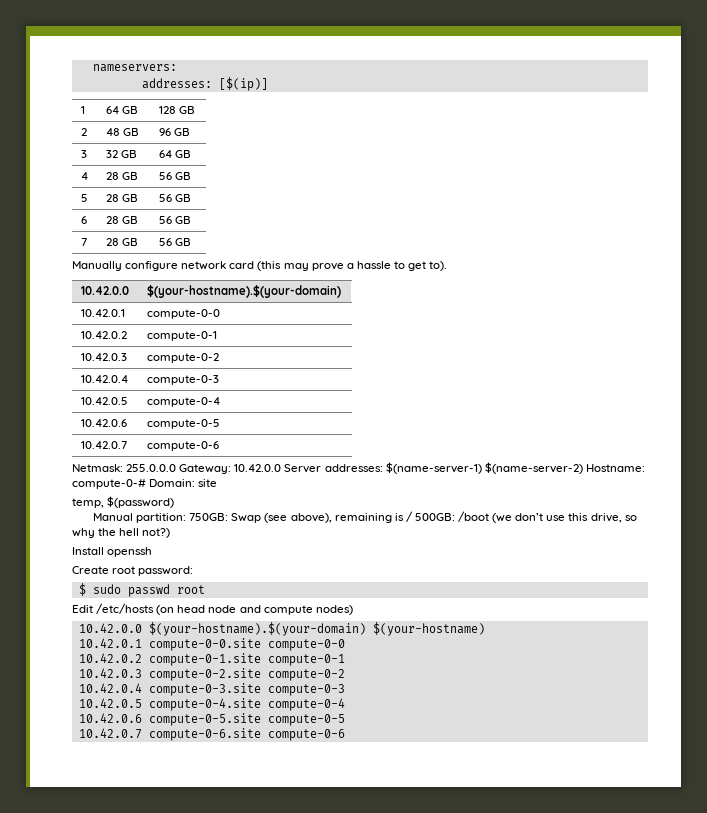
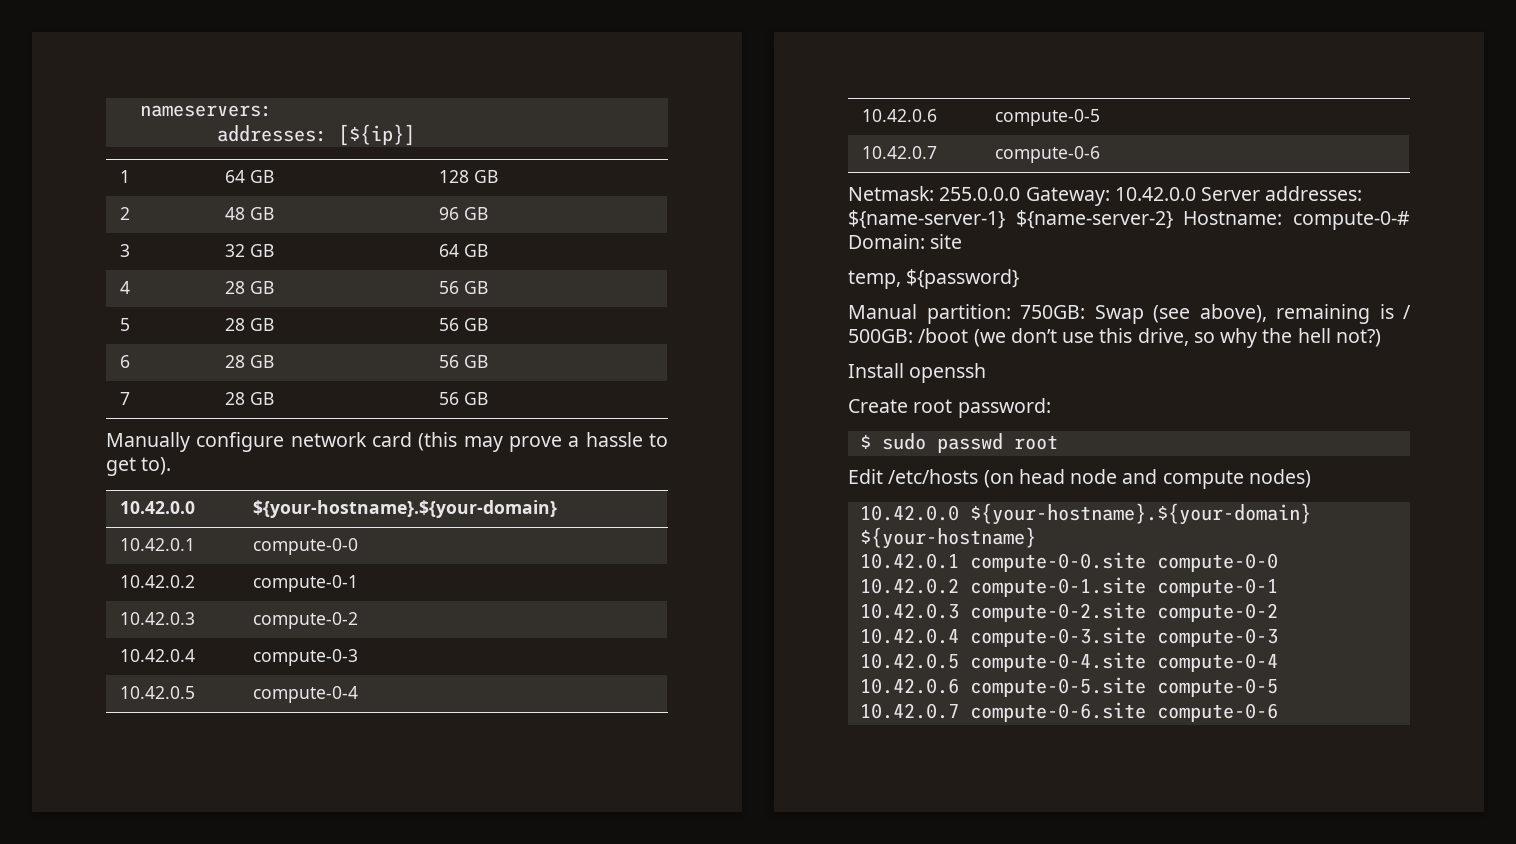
- addresses: [$(ip)]
+ addresses: [${ip}]
- 10.42.0.0 | $(your-hostname).$(your-domain)
+ 10.42.0.0 | ${your-hostname}.${your-domain}
- Netmask: 255.0.0.0 Gateway: 10.42.0.0 Server addresses: $(name-server-1) $(name-server-2) Hostname: compute-0-# Domain: site
+ Netmask: 255.0.0.0 Gateway: 10.42.0.0 Server addresses: ${name-server-1} ${name-server-2} Hostname: compute-0-# Domain: site
- temp, $(password)
+ temp, ${password}
- 10.42.0.0 $(your-hostname).$(your-domain) $(your-hostname)
+ 10.42.0.0 ${your-hostname}.${your-domain} ${your-hostname}

